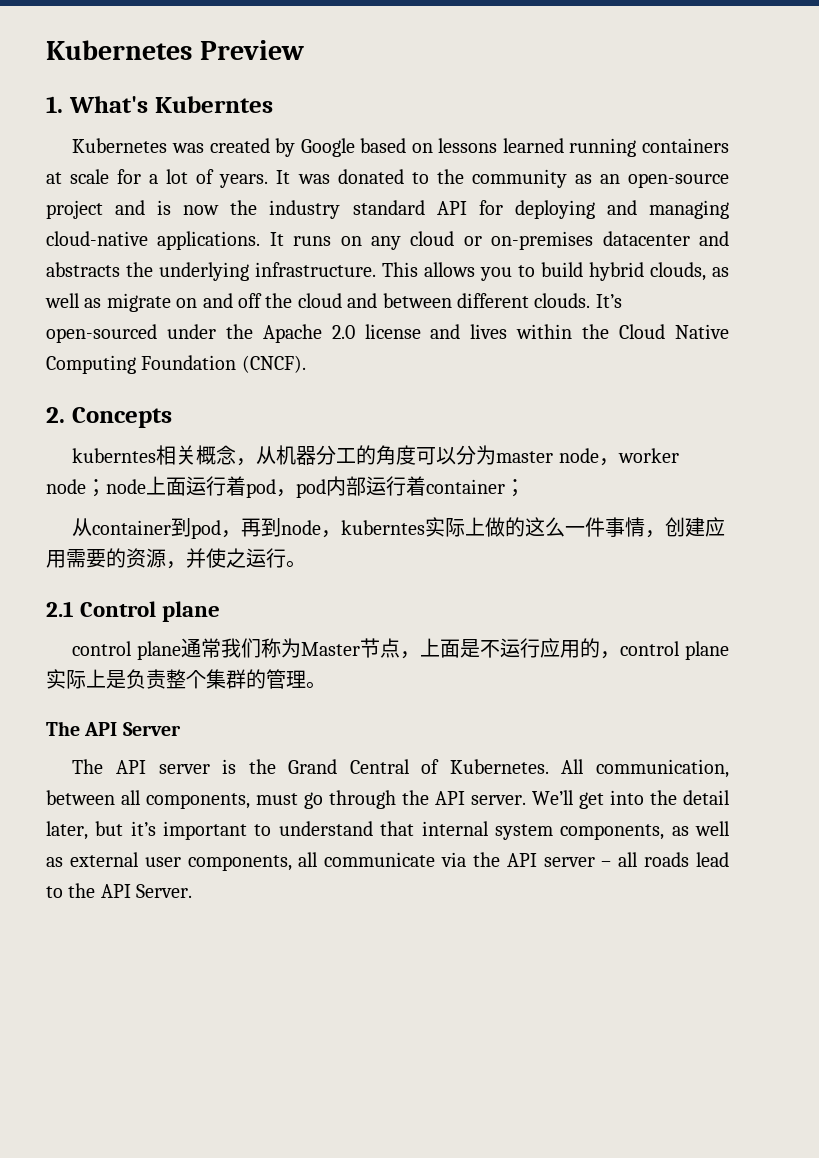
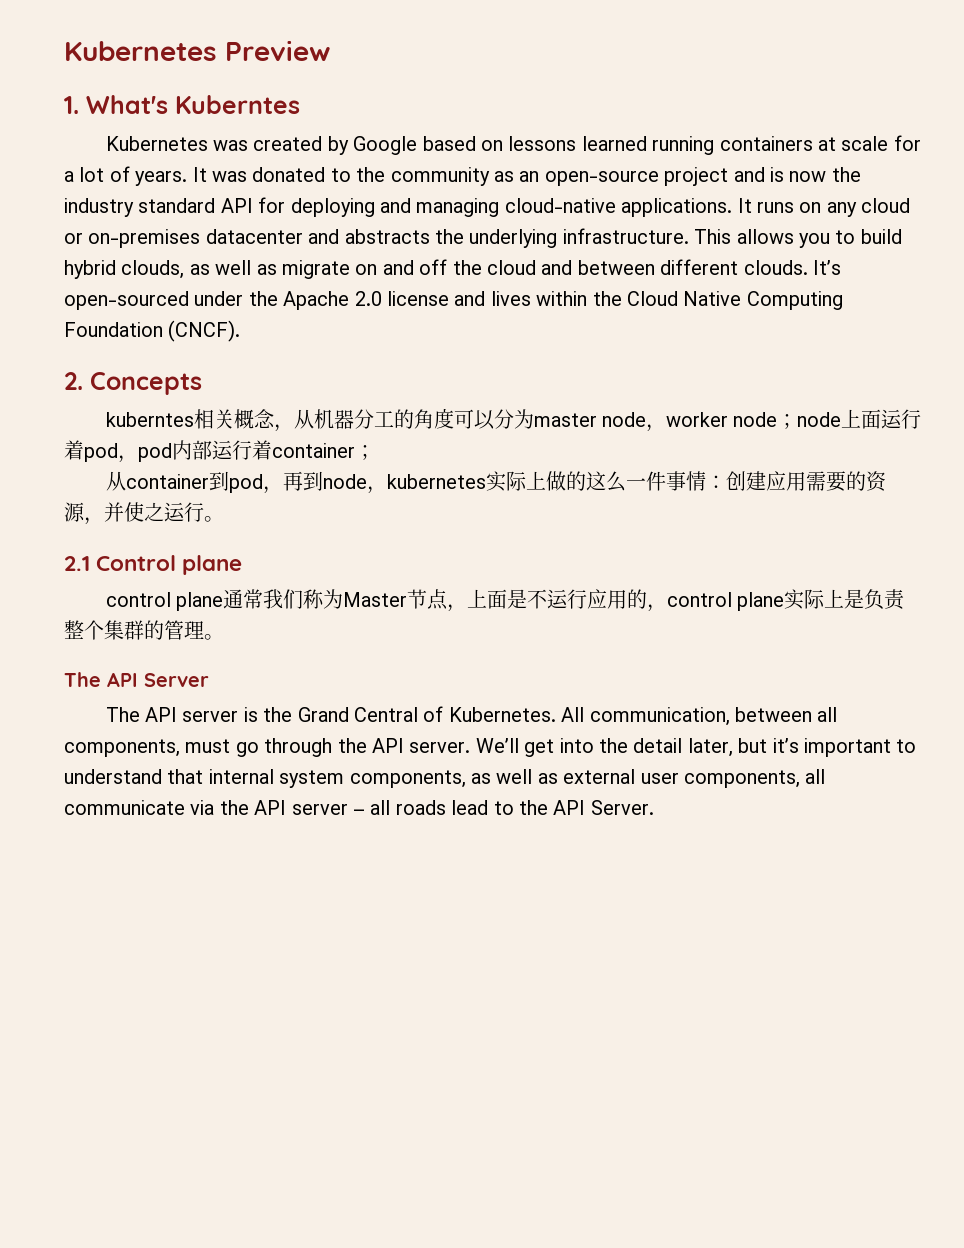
- 从container到pod，再到node，kuberntes实际上做的这么一件事情，创建应用需要的资源，并使之运行。
+ 从container到pod，再到node，kubernetes实际上做的这么一件事情：创建应用需要的资源，并使之运行。

